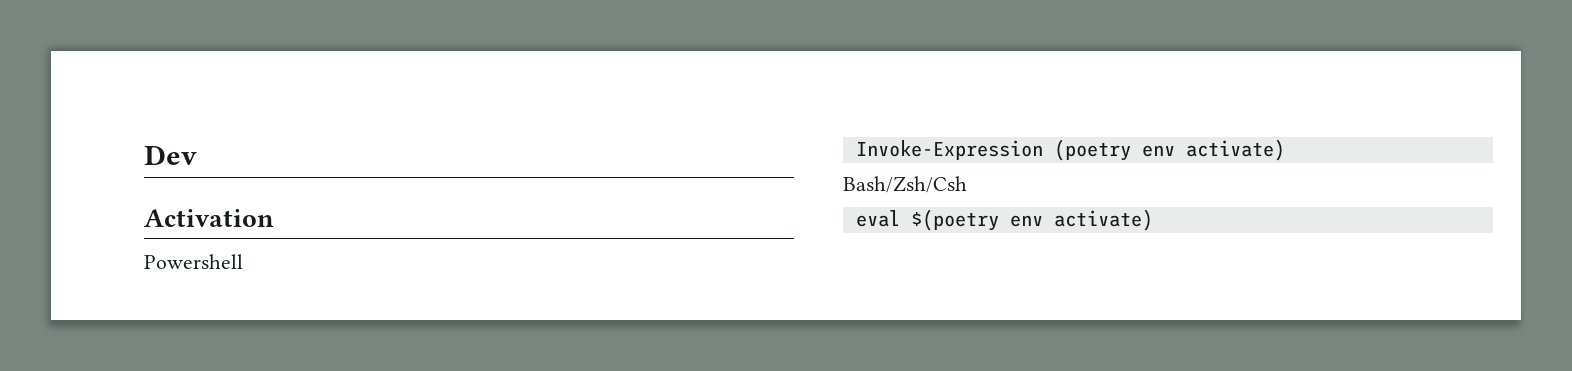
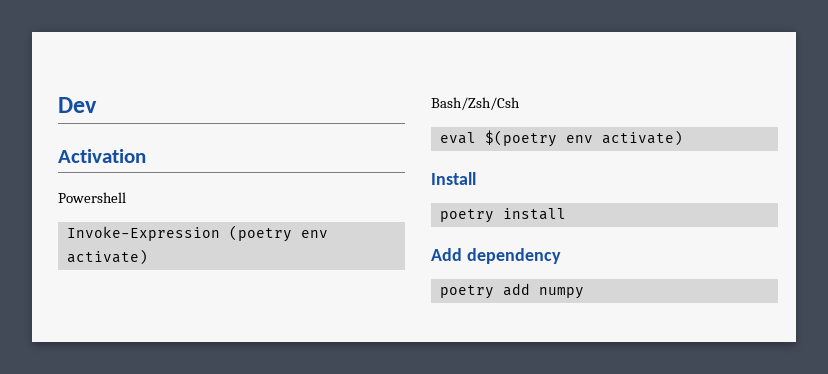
+ Install
+ poetry install
+ Add dependency
+ poetry add numpy

